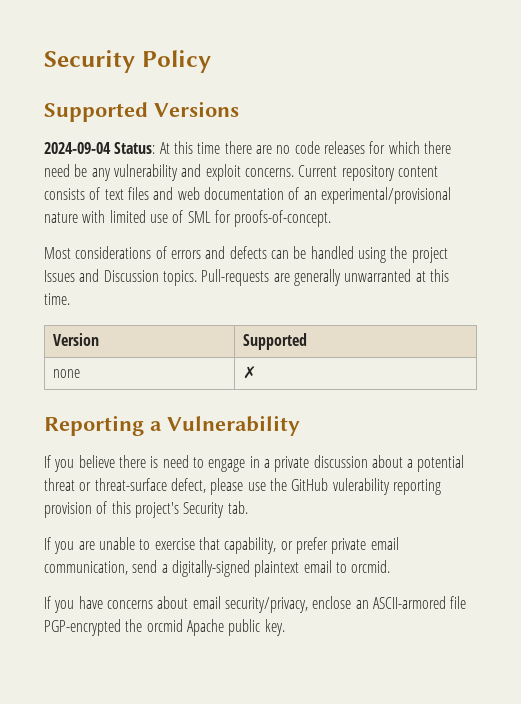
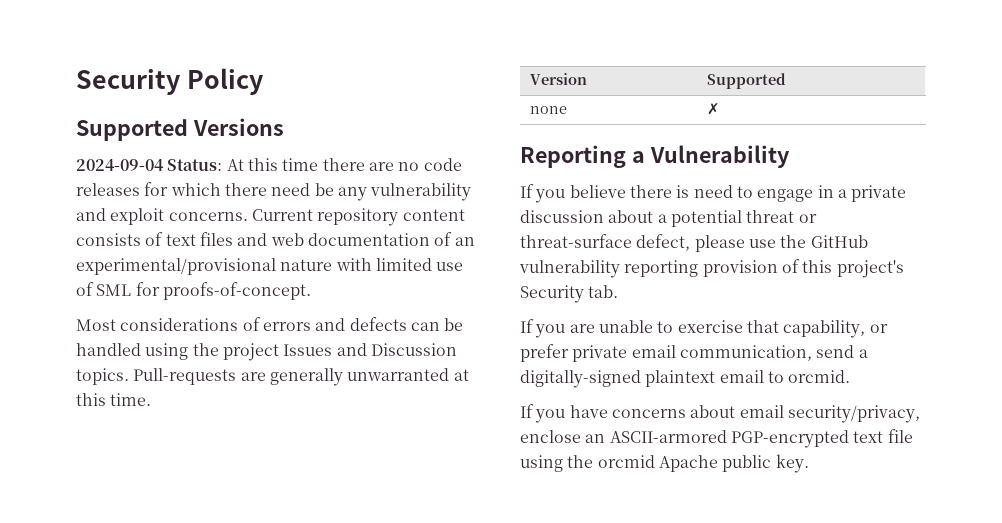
- If you believe there is need to engage in a private discussion about a potential threat or threat-surface defect, please use the GitHub vulerability reporting provision of this project's Security tab.
+ If you believe there is need to engage in a private discussion about a potential threat or threat-surface defect, please use the GitHub vulnerability reporting provision of this project's Security tab.
- If you have concerns about email security/privacy, enclose an ASCII-armored file PGP-encrypted the orcmid Apache public key.
+ If you have concerns about email security/privacy, enclose an ASCII-armored PGP-encrypted text file using the orcmid Apache public key.

